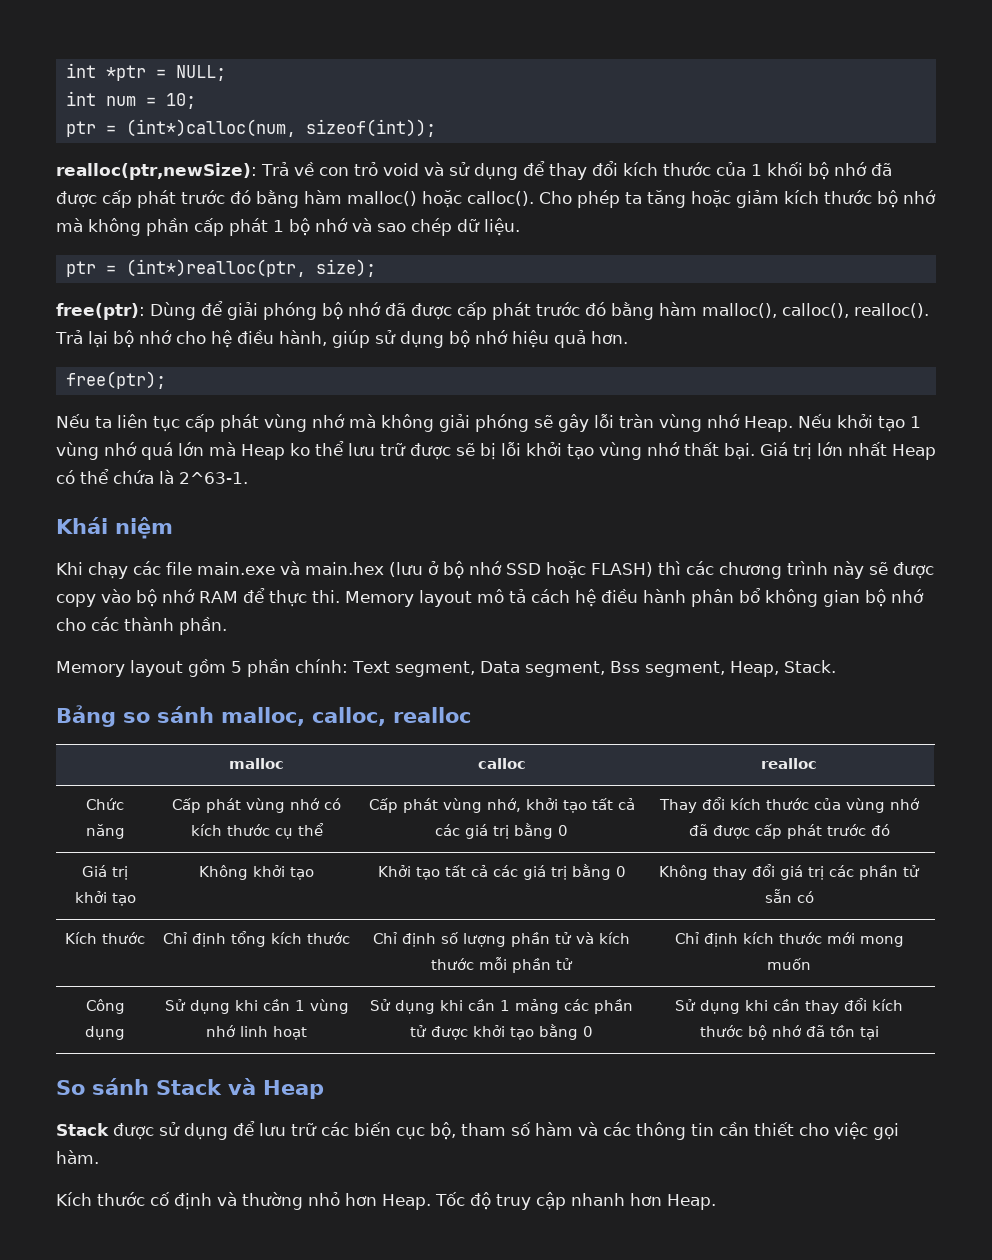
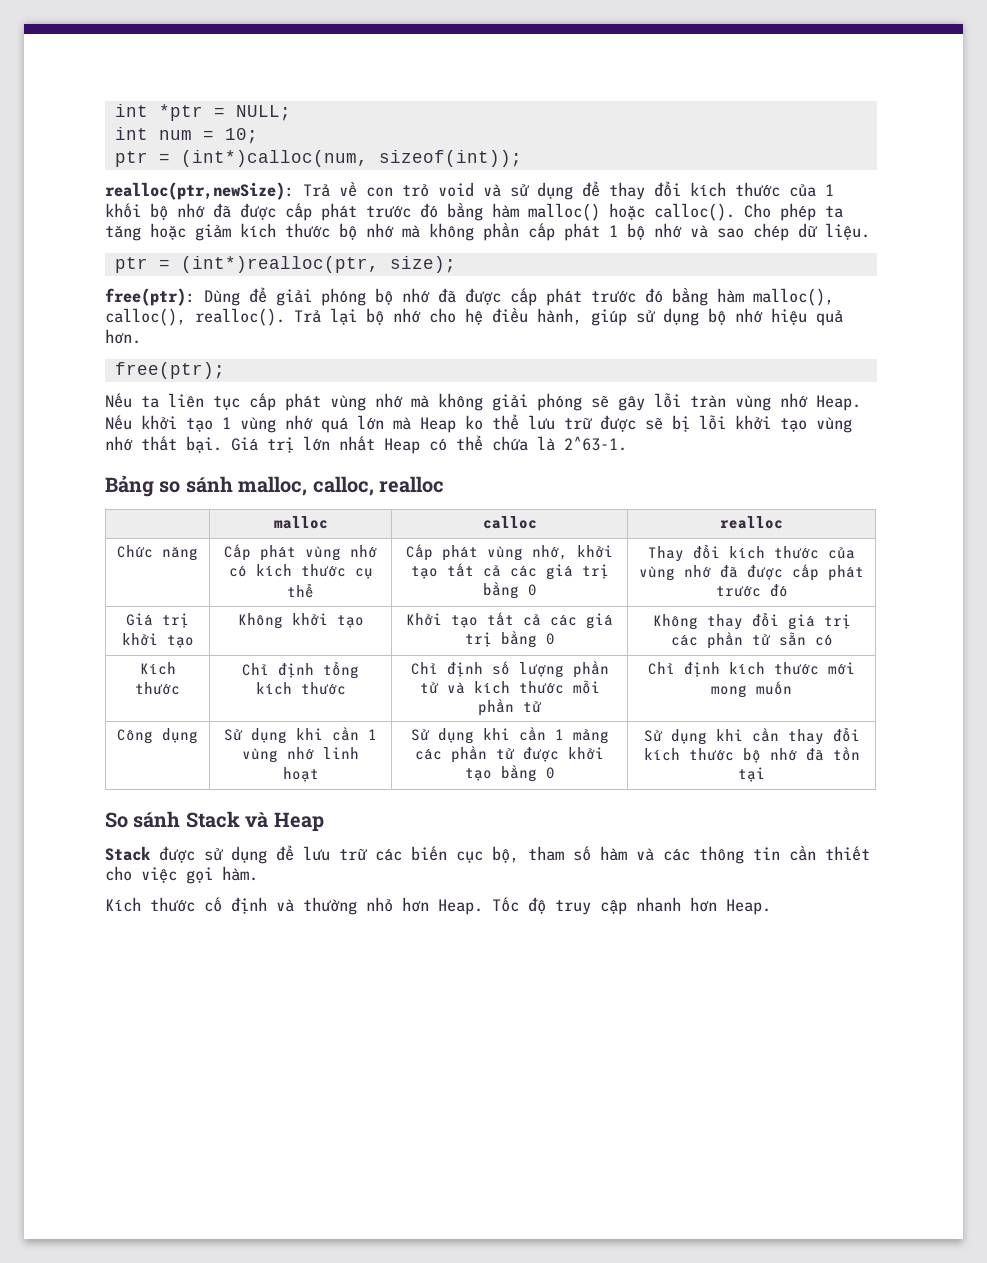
- Khái niệm
- Khi chạy các file main.exe và main.hex (lưu ở bộ nhớ SSD hoặc FLASH) thì các chương trình này sẽ được copy vào bộ nhớ RAM để thực thi. Memory layout mô tả cách hệ điều hành phân bổ không gian bộ nhớ cho các thành phần.
- Memory layout gồm 5 phần chính: Text segment, Data segment, Bss segment, Heap, Stack.

